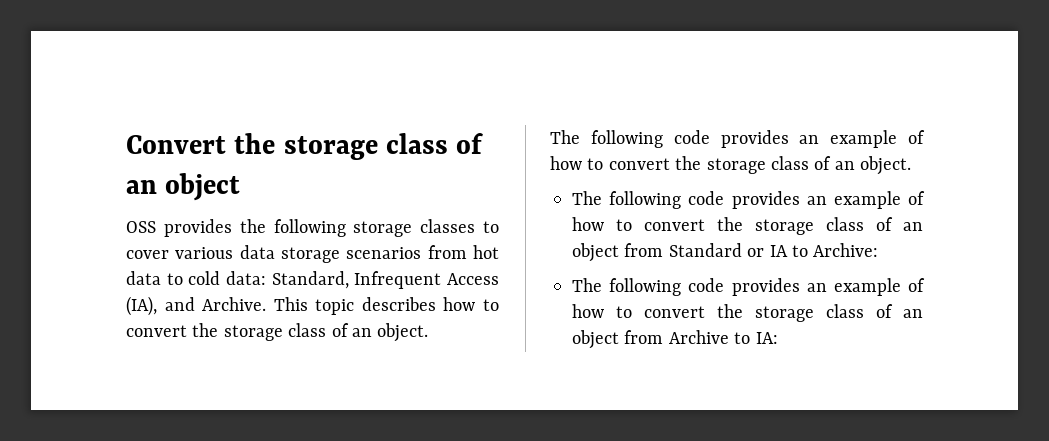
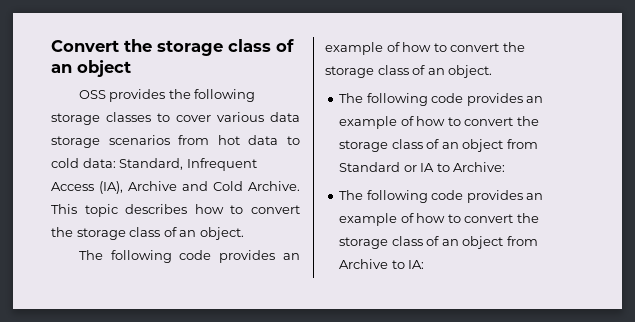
- OSS provides the following storage classes to cover various data storage scenarios from hot data to cold data: Standard, Infrequent Access (IA), and Archive.
+ OSS provides the following storage classes to cover various data storage scenarios from hot data to cold data: Standard, Infrequent Access (IA), Archive and Cold Archive.

